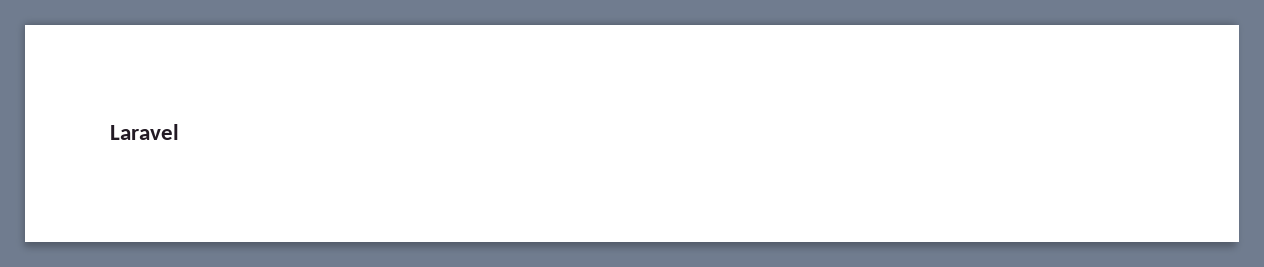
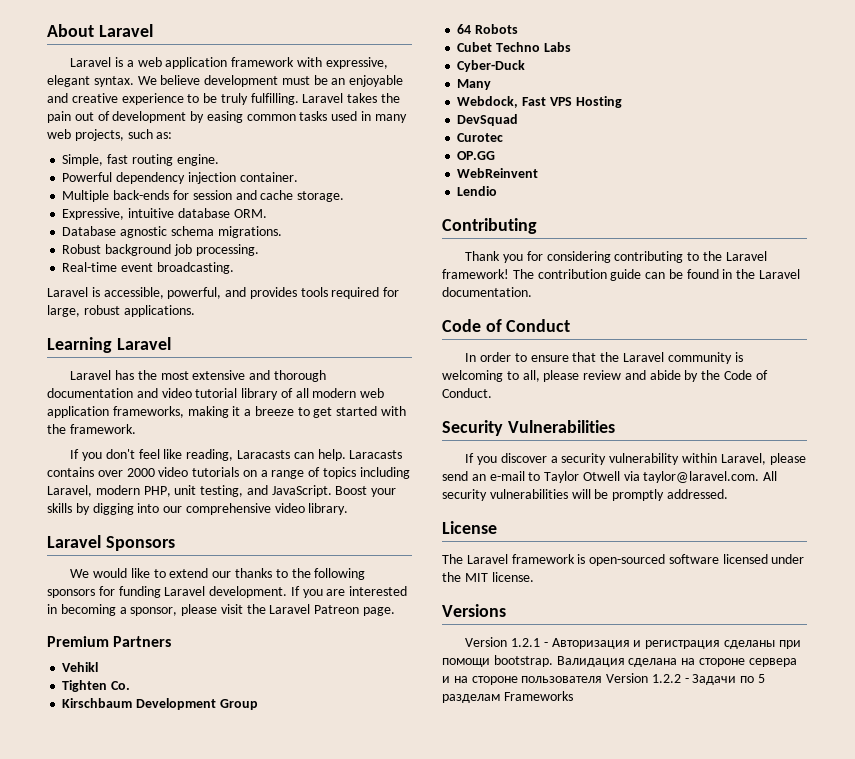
- Laravel
+ About Laravel
+ Laravel is a web application framework with expressive, elegant syntax. We believe development must be an enjoyable and creative experience to be truly fulfilling. Laravel takes the pain out of development by easing common tasks used in many web projects, such as:
+ Simple, fast routing engine.
+ Powerful dependency injection container.
+ Multiple back-ends for session and cache storage.
+ Expressive, intuitive database ORM.
+ Database agnostic schema migrations.
+ Robust background job processing.
+ Real-time event broadcasting.
+ Laravel is accessible, powerful, and provides tools required for large, robust applications.
+ Learning Laravel
+ Laravel has the most extensive and thorough documentation and video tutorial library of all modern web application frameworks, making it a breeze to get started with the framework.
+ If you don't feel like reading, Laracasts can help. Laracasts contains over 2000 video tutorials on a range of topics including Laravel, modern PHP, unit testing, and JavaScript. Boost your skills by digging into our comprehensive video library.
+ Laravel Sponsors
+ We would like to extend our thanks to the following sponsors for funding Laravel development. If you are interested in becoming a sponsor, please visit the Laravel Patreon page.
+ Premium Partners
+ Vehikl
+ Tighten Co.
+ Kirschbaum Development Group
+ 64 Robots
+ Cubet Techno Labs
+ Cyber-Duck
+ Many
+ Webdock, Fast VPS Hosting
+ DevSquad
+ Curotec
+ OP.GG
+ WebReinvent
+ Lendio
+ Contributing
+ Thank you for considering contributing to the Laravel framework! The contribution guide can be found in the Laravel documentation.
+ Code of Conduct
+ In order to ensure that the Laravel community is welcoming to all, please review and abide by the Code of Conduct.
+ Security Vulnerabilities
+ If you discover a security vulnerability within Laravel, please send an e-mail to Taylor Otwell via taylor@laravel.com. All security vulnerabilities will be promptly addressed.
+ License
+ The Laravel framework is open-sourced software licensed under the MIT license.
+ Versions
+ Version 1.2.1 - Авторизация и регистрация сделаны при помощи bootstrap. Валидация сделана на стороне сервера и на стороне пользователя Version 1.2.2 - Задачи по 5 разделам Frameworks

